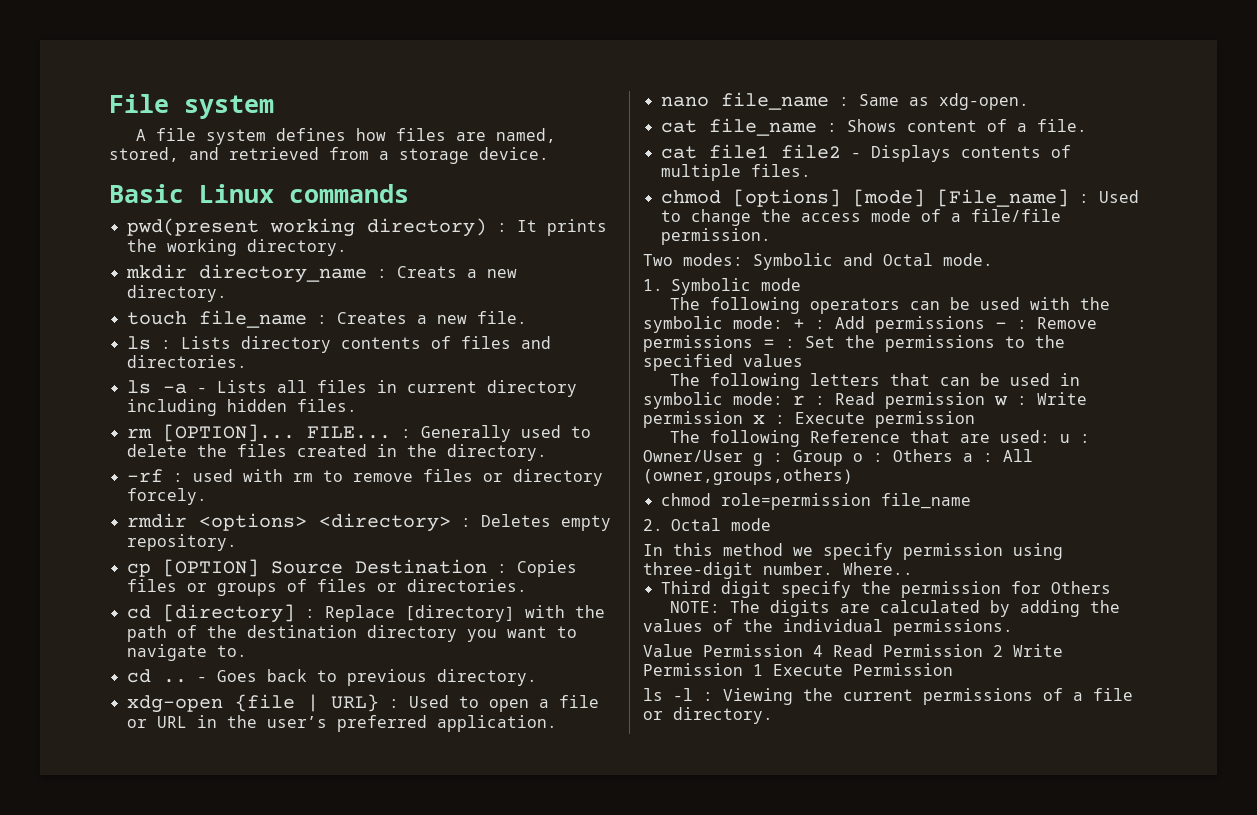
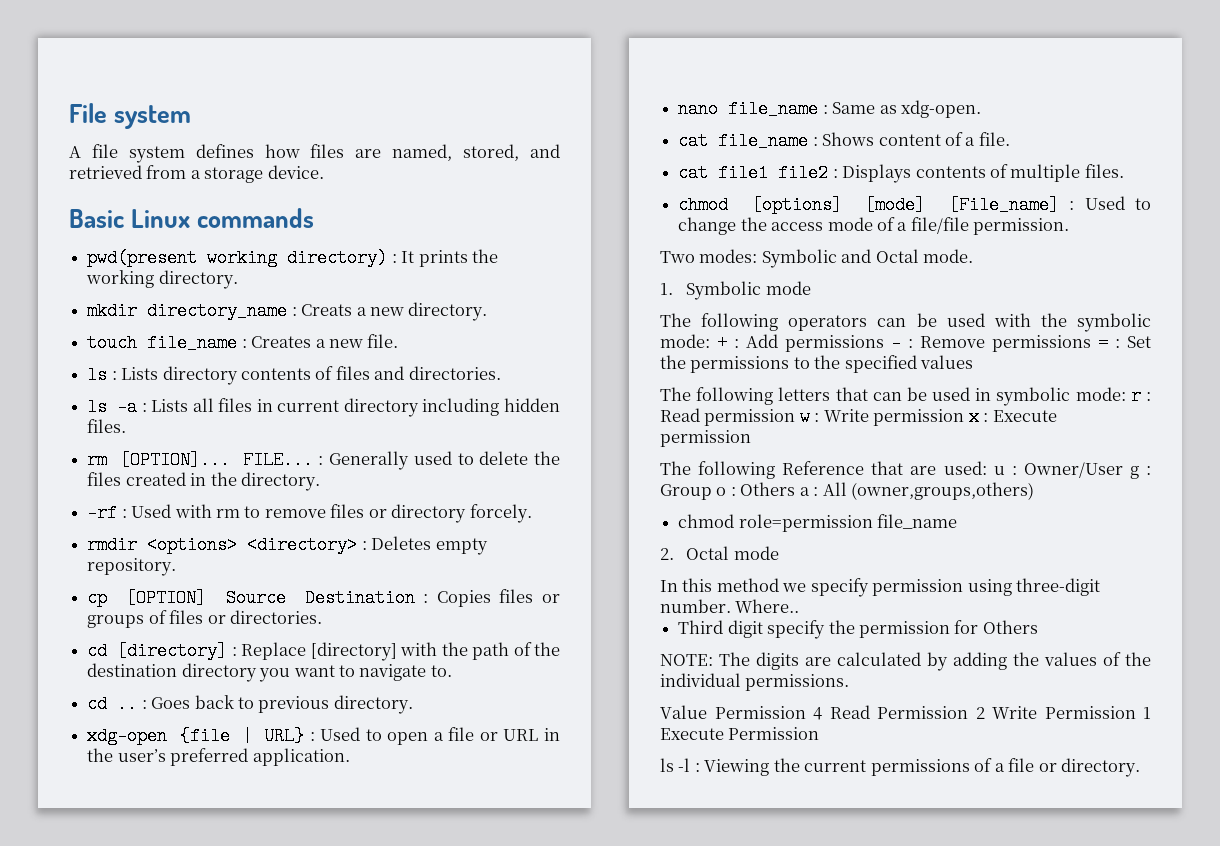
- ls -a - Lists all files in current directory including hidden files.
+ ls -a : Lists all files in current directory including hidden files.
- -rf : used with rm to remove files or directory forcely.
+ -rf : Used with rm to remove files or directory forcely.
- cd .. - Goes back to previous directory.
+ cd .. : Goes back to previous directory.
- cat file1 file2 - Displays contents of multiple files.
+ cat file1 file2 : Displays contents of multiple files.

